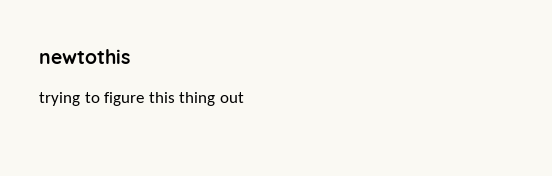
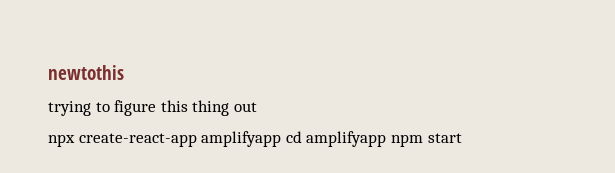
+ npx create-react-app amplifyapp cd amplifyapp npm start

